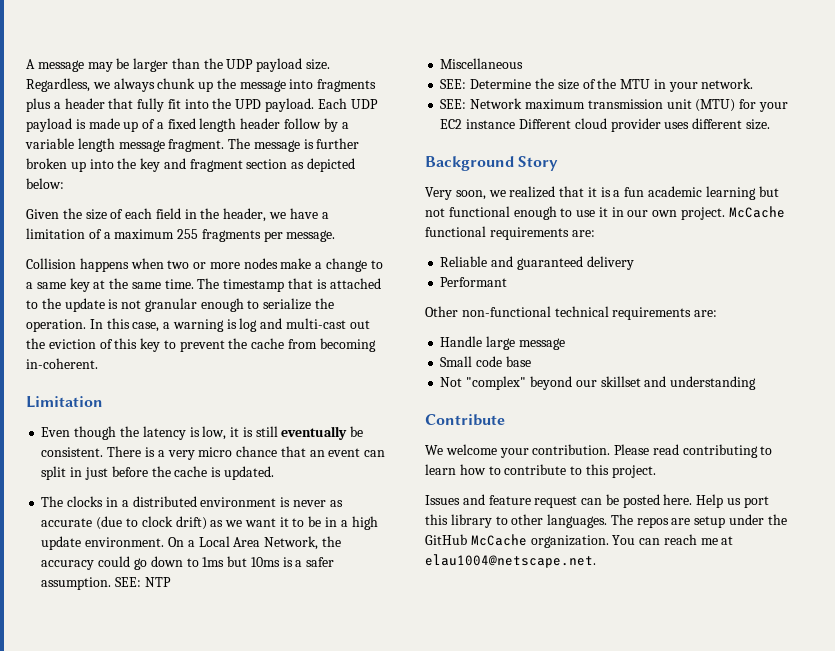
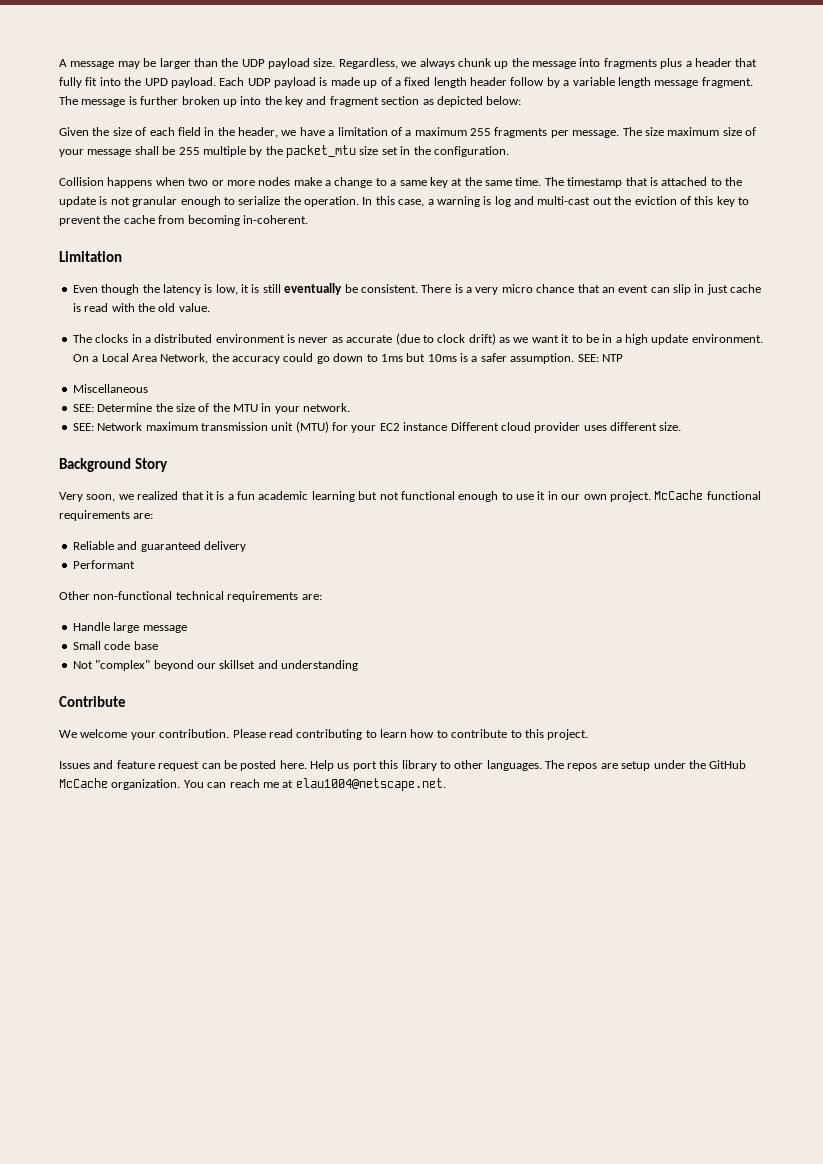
+ The size maximum size of your message shall be 255 multiple by the packet_mtu size set in the configuration.
- There is a very micro chance that an event can split in just before the cache is updated.
+ There is a very micro chance that an event can slip in just cache is read with the old value.

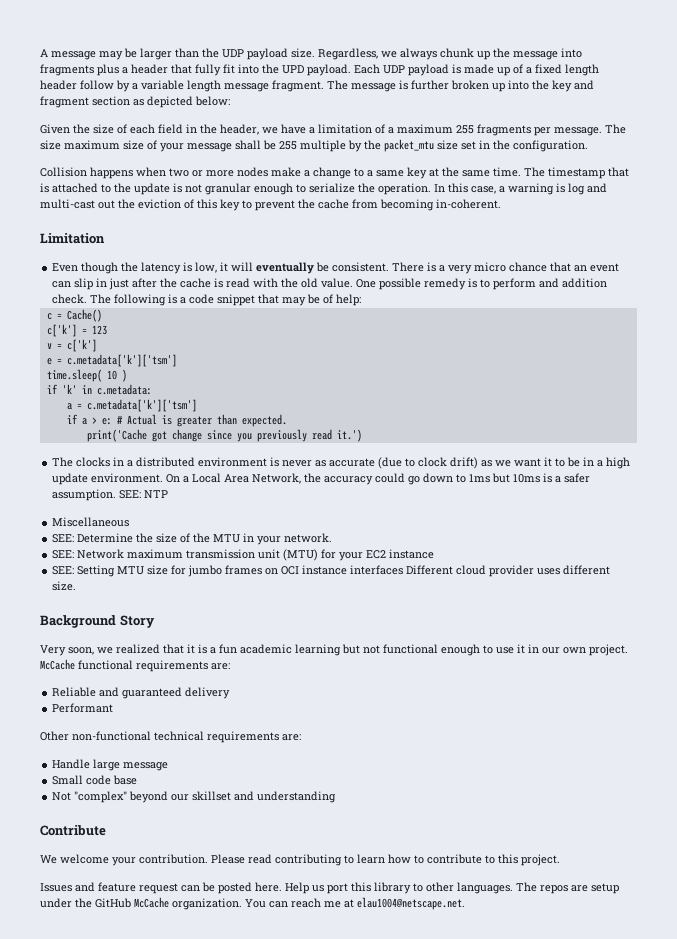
- Even though the latency is low, it is still eventually be consistent.
+ Even though the latency is low, it will eventually be consistent.
- There is a very micro chance that an event can slip in just cache is read with the old value.
+ There is a very micro chance that an event can slip in just after the cache is read with the old value. One possible remedy is to perform and addition check. The following is a code snippet that may be of help:
+ c = Cache()
+ c['k'] = 123
+ v = c['k']
+ e = c.metadata['k']['tsm']
+ time.sleep( 10 )
+ if 'k' in c.metadata:
+ a = c.metadata['k']['tsm']
+ if a > e: # Actual is greater than expected.
+ print('Cache got change since you previously read it.')
- SEE: Network maximum transmission unit (MTU) for your EC2 instance Different cloud provider uses different size.
+ SEE: Network maximum transmission unit (MTU) for your EC2 instance
+ SEE: Setting MTU size for jumbo frames on OCI instance interfaces Different cloud provider uses different size.

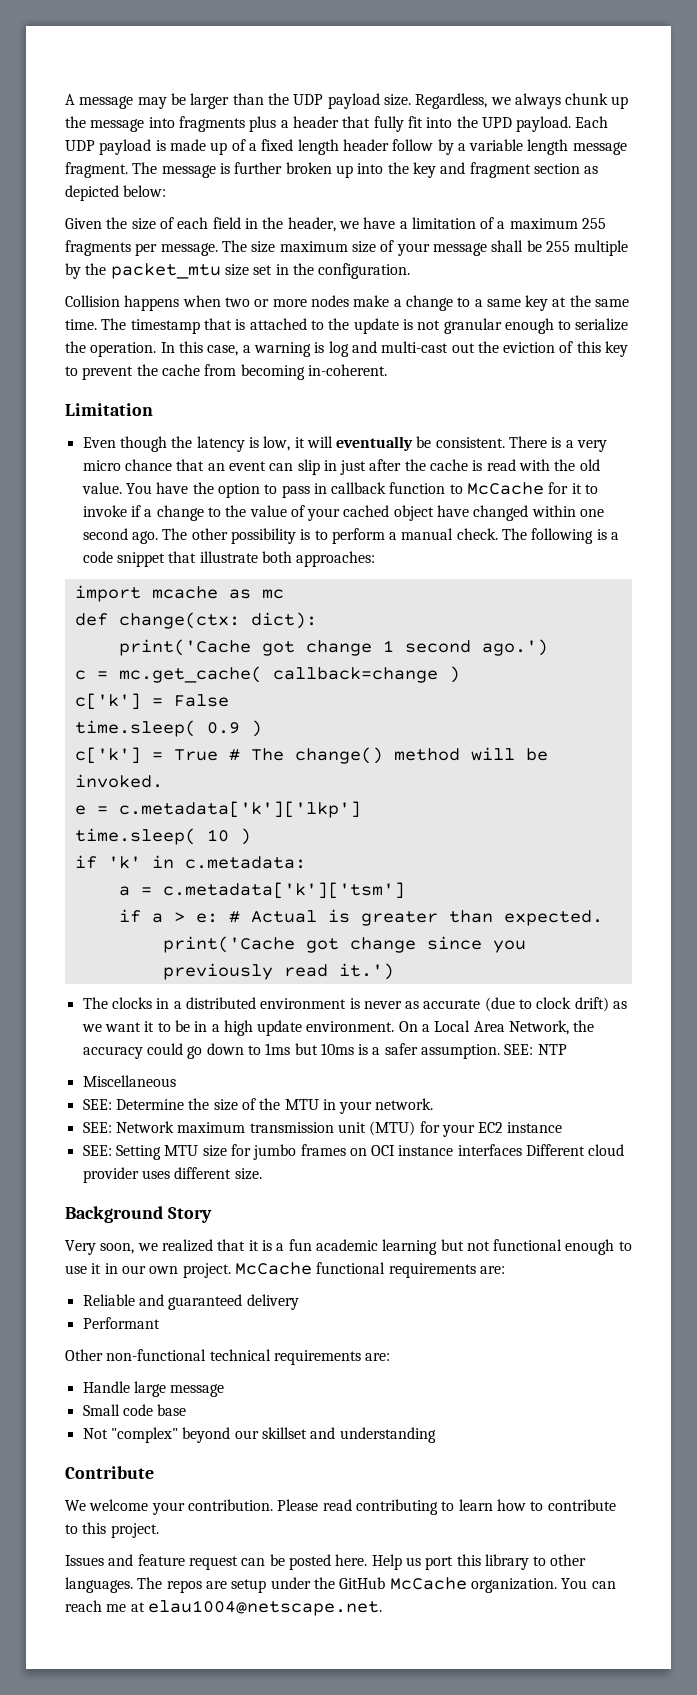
- One possible remedy is to perform and addition check.
+ You have the option to pass in callback function to McCache for it to invoke if a change to the value of your cached object have changed within one second ago. The other possibility is to perform a manual check.
- The following is a code snippet that may be of help:
+ The following is a code snippet that illustrate both approaches:
+ import mcache as mc
+ def change(ctx: dict):
+ print('Cache got change 1 second ago.')
- c = Cache()
- c['k'] = 123
- v = c['k']
+ c = mc.get_cache( callback=change )
+ c['k'] = False
+ time.sleep( 0.9 )
+ c['k'] = True # The change() method will be invoked.
- e = c.metadata['k']['tsm']
+ e = c.metadata['k']['lkp']

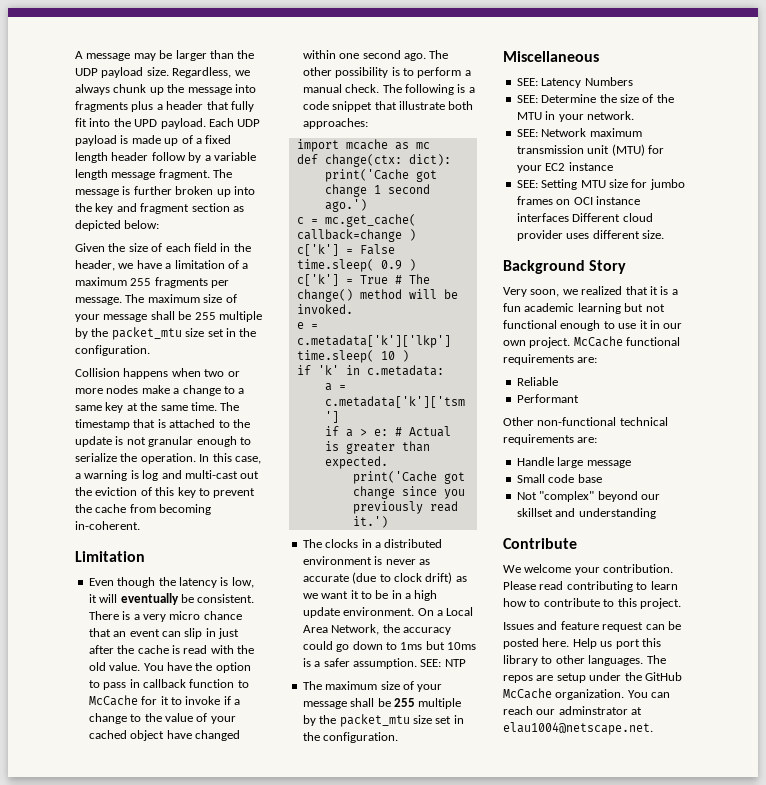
- Given the size of each field in the header, we have a limitation of a maximum 255 fragments per message. The size maximum size of your message shall be 255 multiple by the packet_mtu size set in the configuration.
+ Given the size of each field in the header, we have a limitation of a maximum 255 fragments per message. The maximum size of your message shall be 255 multiple by the packet_mtu size set in the configuration.
  SEE: NTP
+ The maximum size of your message shall be 255 multiple by the packet_mtu size set in the configuration.
  Miscellaneous
+ SEE: Latency Numbers
- Reliable and guaranteed delivery
+ Reliable
- You can reach me at elau1004@netscape.net.
+ You can reach our adminstrator at elau1004@netscape.net.

